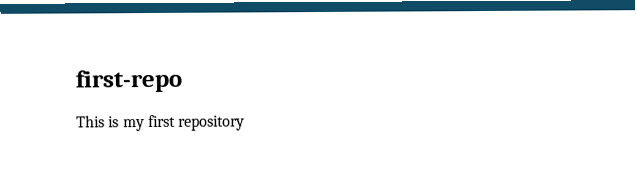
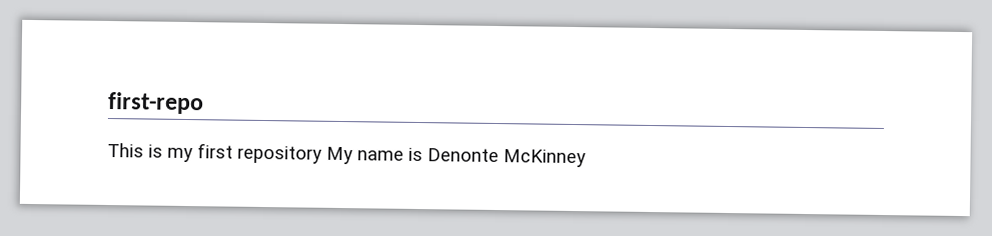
- This is my first repository
+ This is my first repository My name is Denonte McKinney

